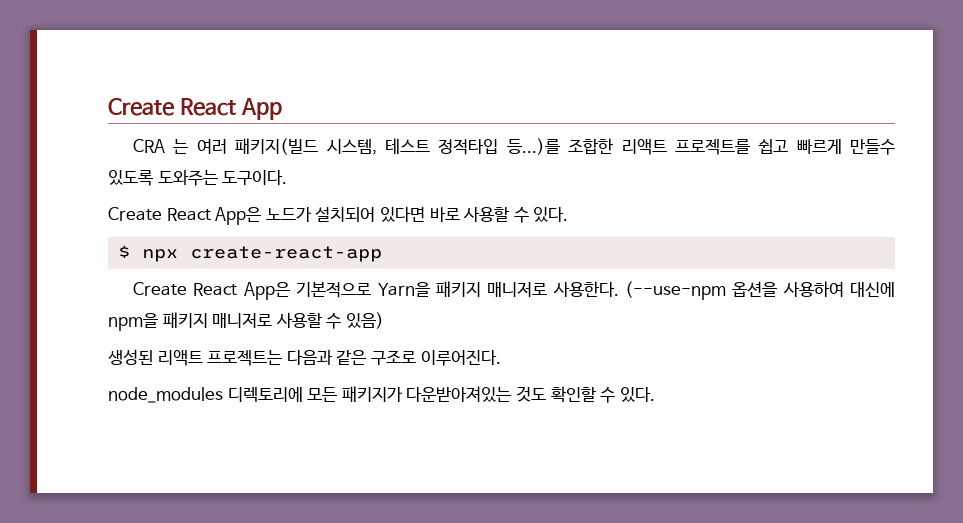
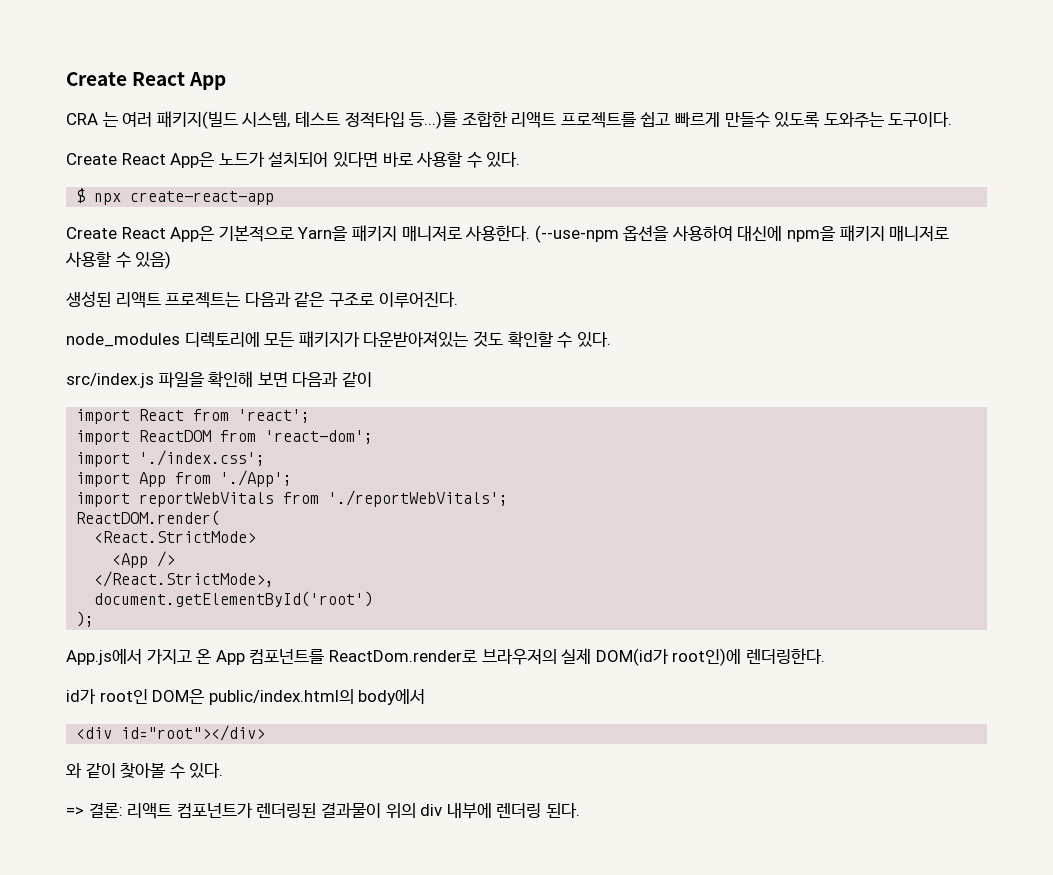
+ src/index.js 파일을 확인해 보면 다음과 같이
+ import React from 'react';
+ import ReactDOM from 'react-dom';
+ import './index.css';
+ import App from './App';
+ import reportWebVitals from './reportWebVitals';
+ ReactDOM.render(
+ <React.StrictMode>
+ <App />
+ </React.StrictMode>,
+ document.getElementById('root')
+ );
+ App.js에서 가지고 온 App 컴포넌트를 ReactDom.render로 브라우저의 실제 DOM(id가 root인)에 렌더링한다.
+ id가 root인 DOM은 public/index.html의 body에서
+ <div id="root"></div>
+ 와 같이 찾아볼 수 있다.
+ => 결론: 리액트 컴포넌트가 렌더링된 결과물이 위의 div 내부에 렌더링 된다.

